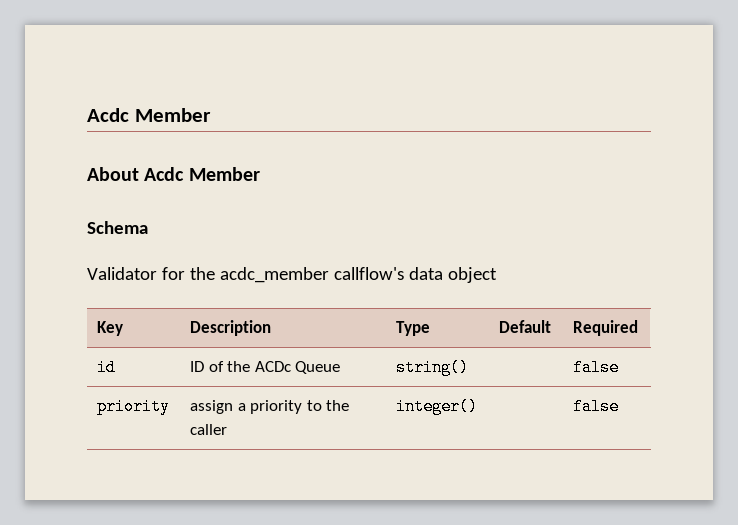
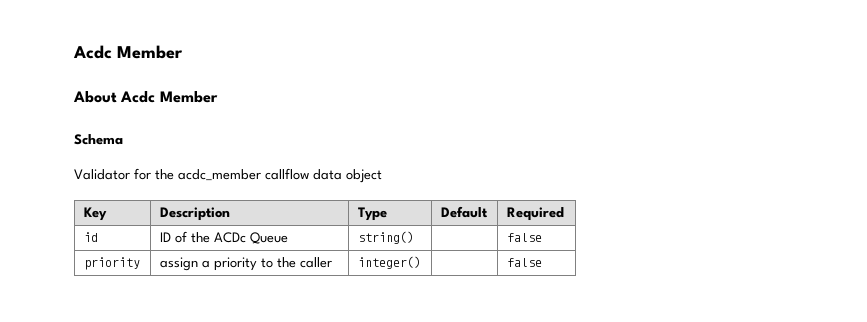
- Validator for the acdc_member callflow's data object
+ Validator for the acdc_member callflow data object

